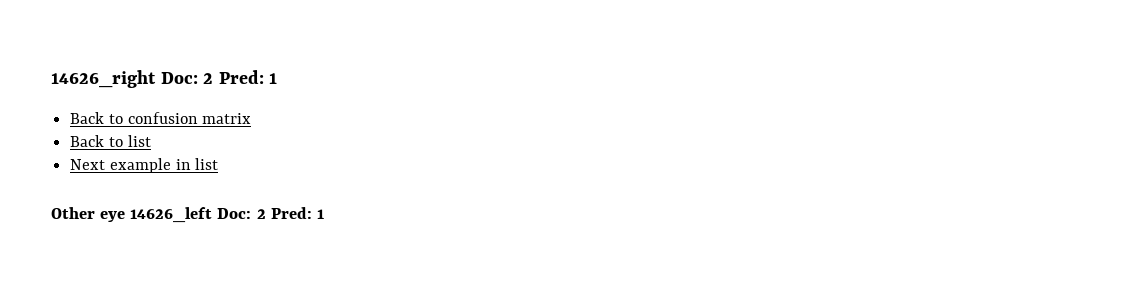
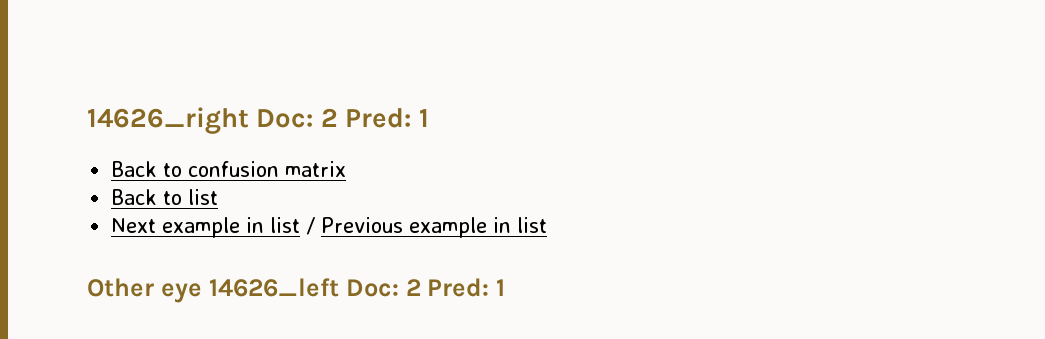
- Next example in list
+ Next example in list / Previous example in list

